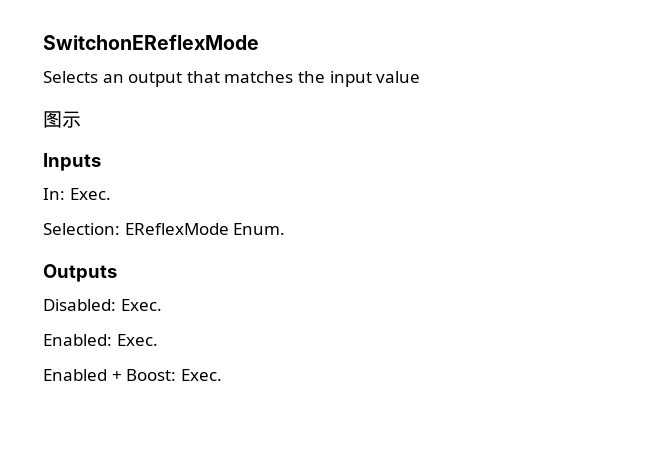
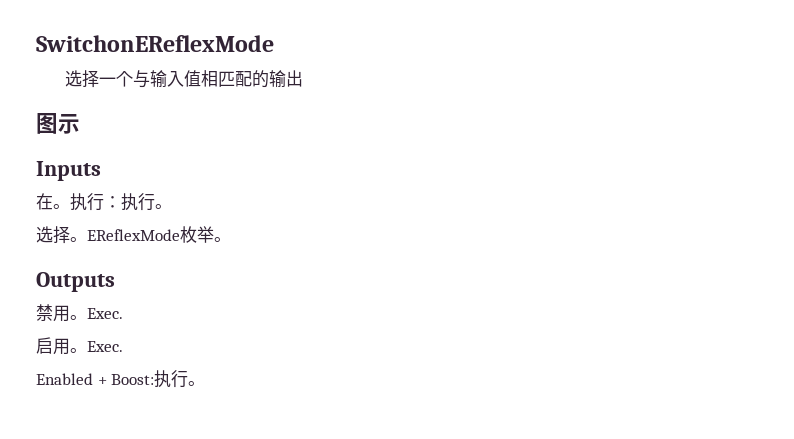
- Selects an output that matches the input value
+ 选择一个与输入值相匹配的输出
  图示
  Inputs
- In: Exec.
- Selection: EReflexMode Enum.
+ 在。执行：执行。
+ 选择。EReflexMode枚举。
- Disabled: Exec.
- Enabled: Exec.
+ 禁用。Exec.
+ 启用。Exec.
- Enabled + Boost: Exec.
+ Enabled + Boost:执行。

